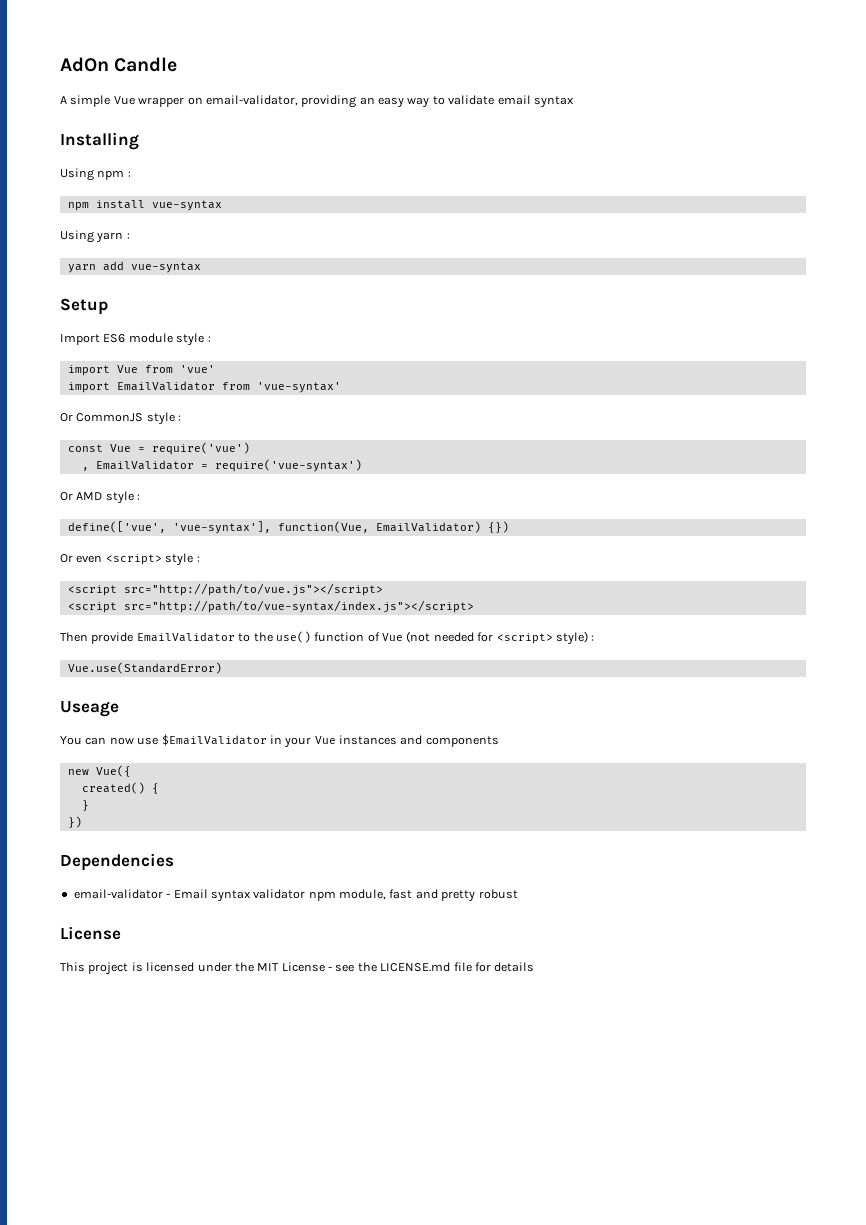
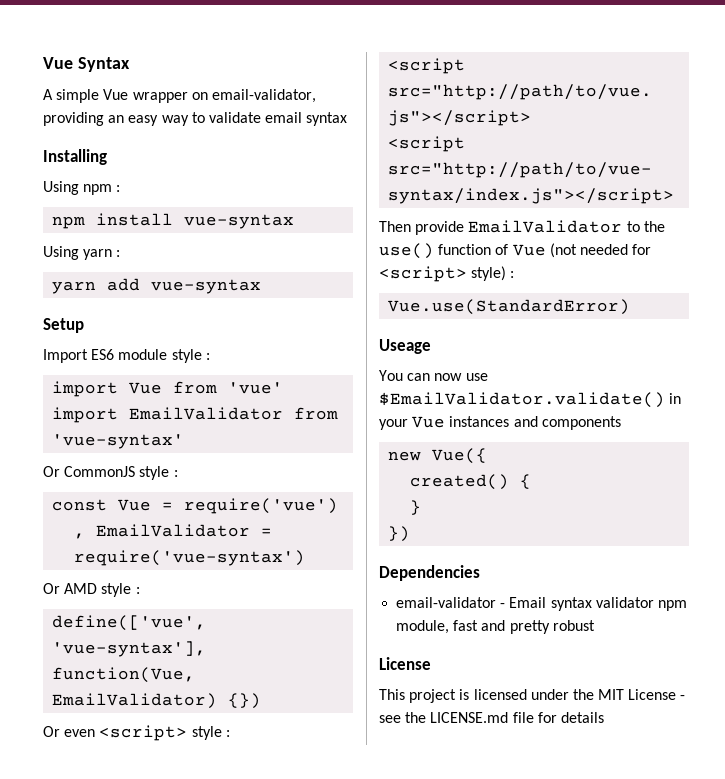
- AdOn Candle
+ Vue Syntax
- You can now use $EmailValidator in your Vue instances and components
+ You can now use $EmailValidator.validate() in your Vue instances and components

